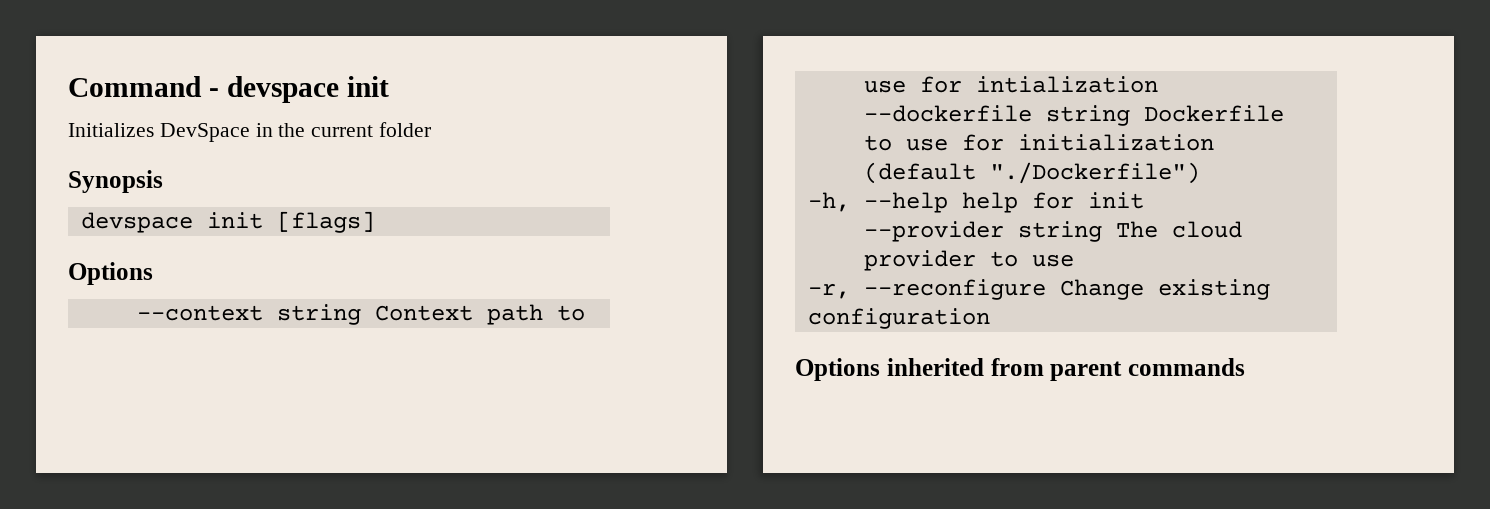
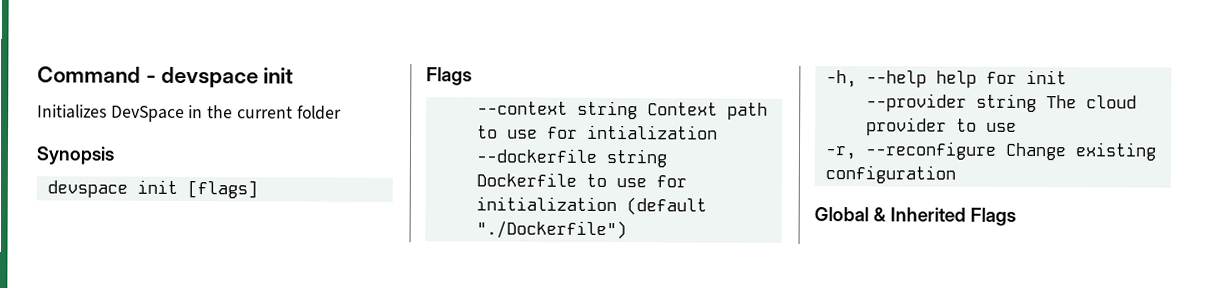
  devspace init [flags]
- Options
+ Flags
- Options inherited from parent commands
+ Global & Inherited Flags

